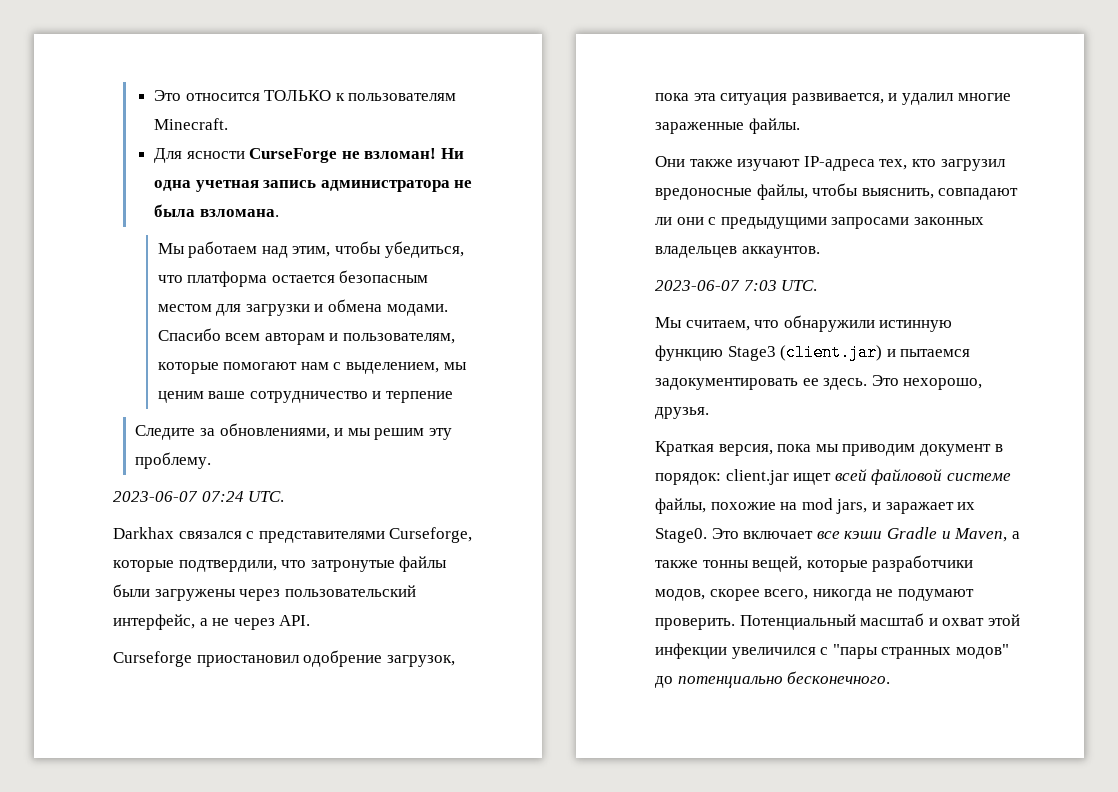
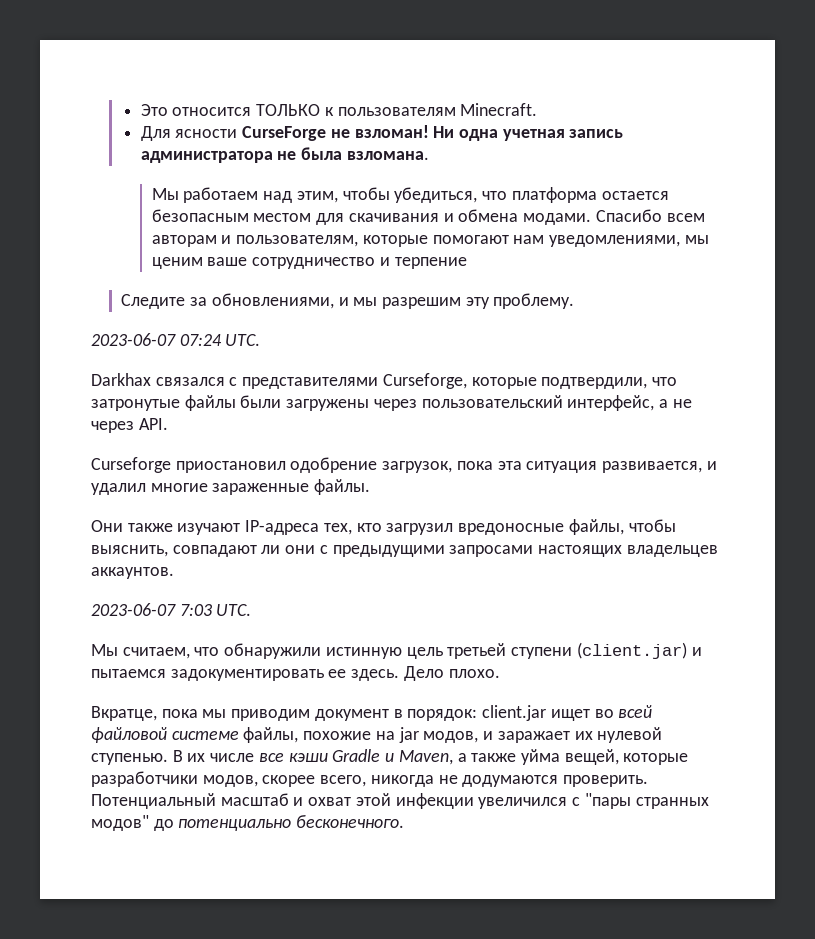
- Мы работаем над этим, чтобы убедиться, что платформа остается безопасным местом для загрузки и обмена модами.
+ Мы работаем над этим, чтобы убедиться, что платформа остается безопасным местом для скачивания и обмена модами.
- Спасибо всем авторам и пользователям, которые помогают нам с выделением, мы ценим ваше сотрудничество и терпение
+ Спасибо всем авторам и пользователям, которые помогают нам уведомлениями, мы ценим ваше сотрудничество и терпение
- Следите за обновлениями, и мы решим эту проблему.
+ Следите за обновлениями, и мы разрешим эту проблему.
- Они также изучают IP-адреса тех, кто загрузил вредоносные файлы, чтобы выяснить, совпадают ли они с предыдущими запросами законных владельцев аккаунтов.
+ Они также изучают IP-адреса тех, кто загрузил вредоносные файлы, чтобы выяснить, совпадают ли они с предыдущими запросами настоящих владельцев аккаунтов.
- Мы считаем, что обнаружили истинную функцию Stage3 (client.jar) и пытаемся задокументировать ее здесь.
+ Мы считаем, что обнаружили истинную цель третьей ступени (client.jar) и пытаемся задокументировать ее здесь.
- Это нехорошо, друзья.
- Краткая версия, пока мы приводим документ в порядок: client.jar ищет всей файловой системе файлы, похожие на mod jars, и заражает их Stage0. Это включает все кэши Gradle и Maven, а также тонны вещей, которые разработчики модов, скорее всего, никогда не подумают проверить.
+ Дело плохо.
+ Вкратце, пока мы приводим документ в порядок: client.jar ищет во всей файловой системе файлы, похожие на jar модов, и заражает их нулевой ступенью. В их числе все кэши Gradle и Maven, а также уйма вещей, которые разработчики модов, скорее всего, никогда не додумаются проверить.

